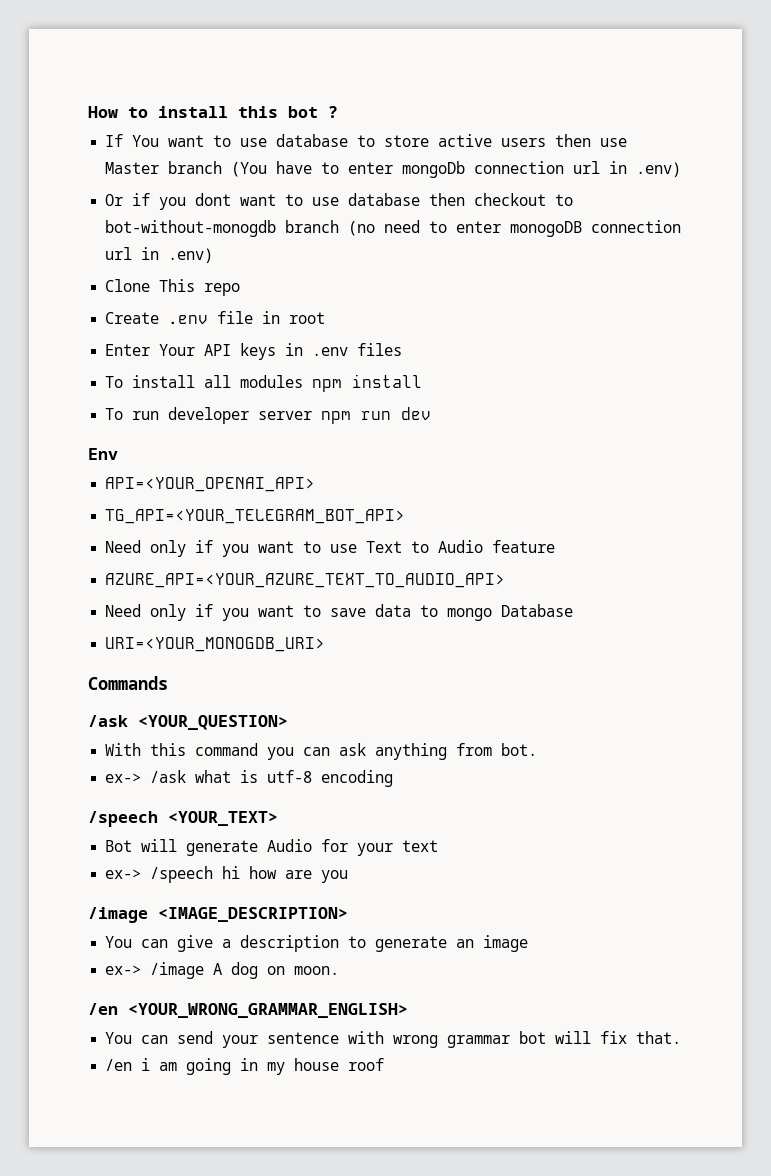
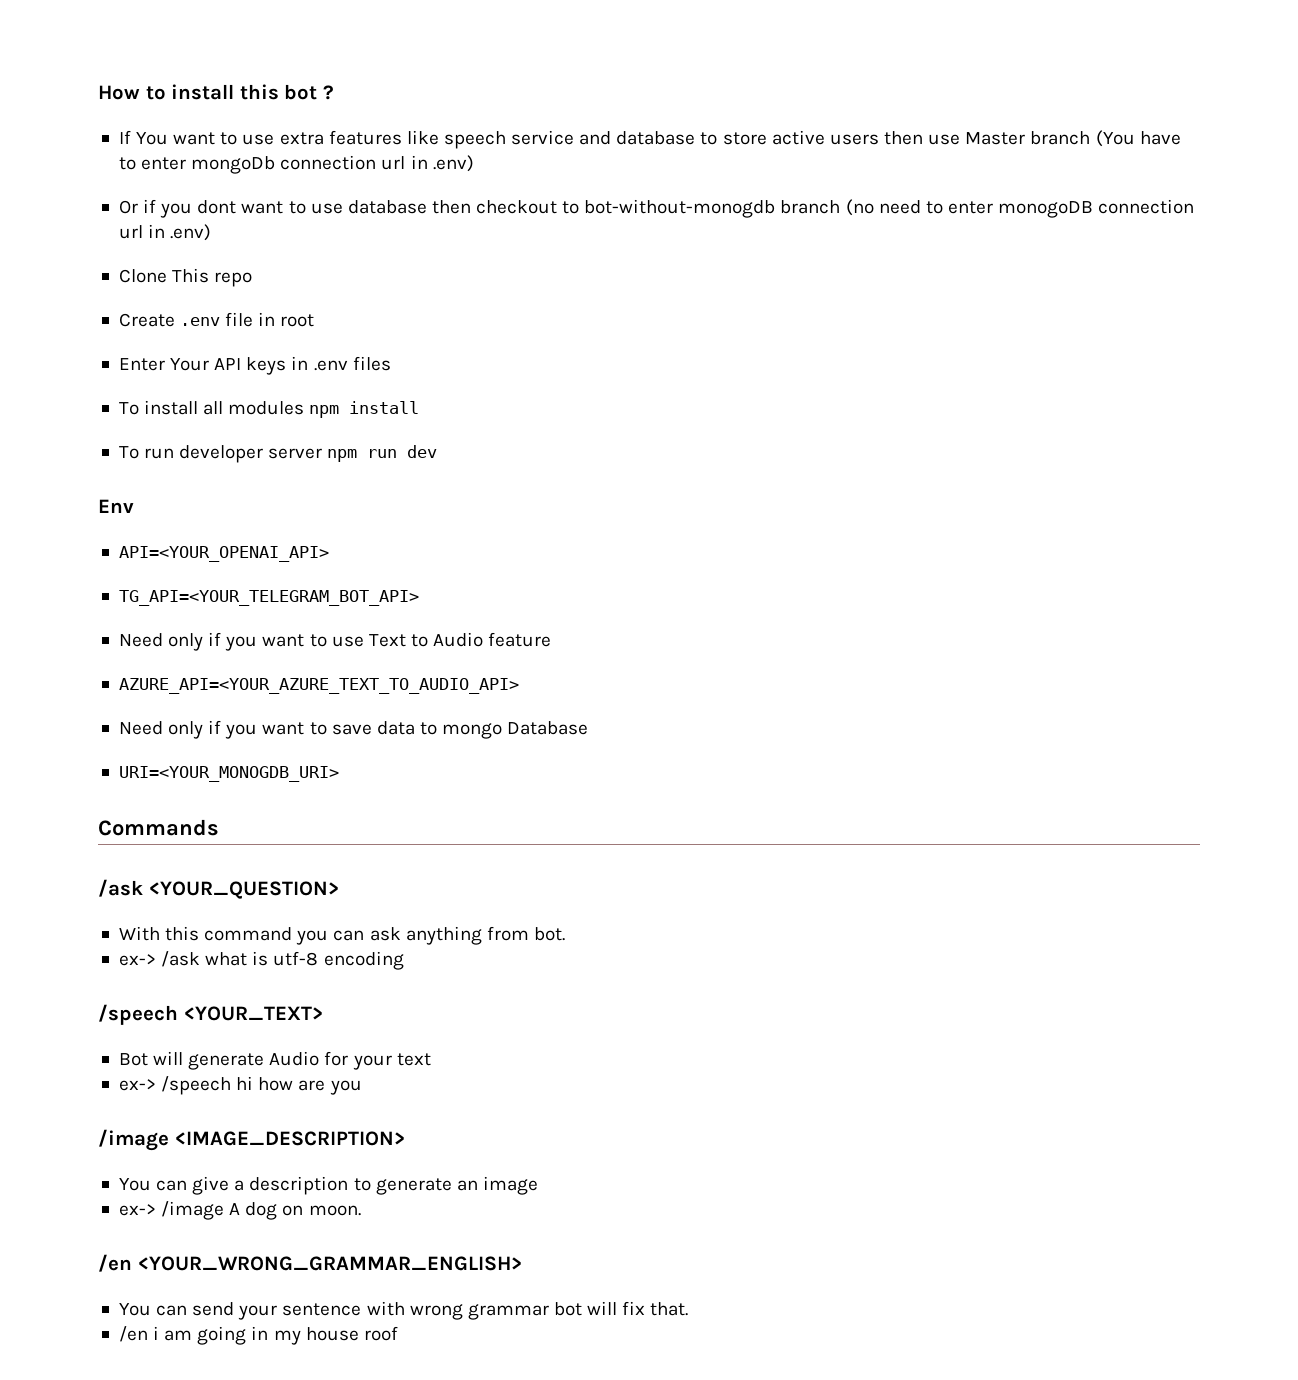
- If You want to use database to store active users then use Master branch (You have to enter mongoDb connection url in .env)
+ If You want to use extra features like speech service and database to store active users then use Master branch (You have to enter mongoDb connection url in .env)

